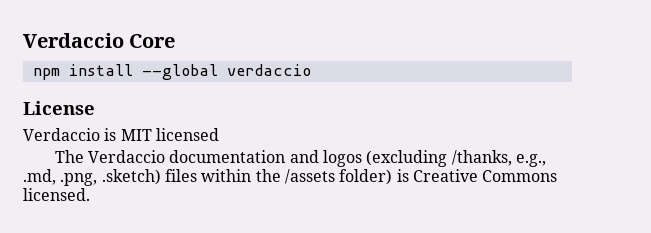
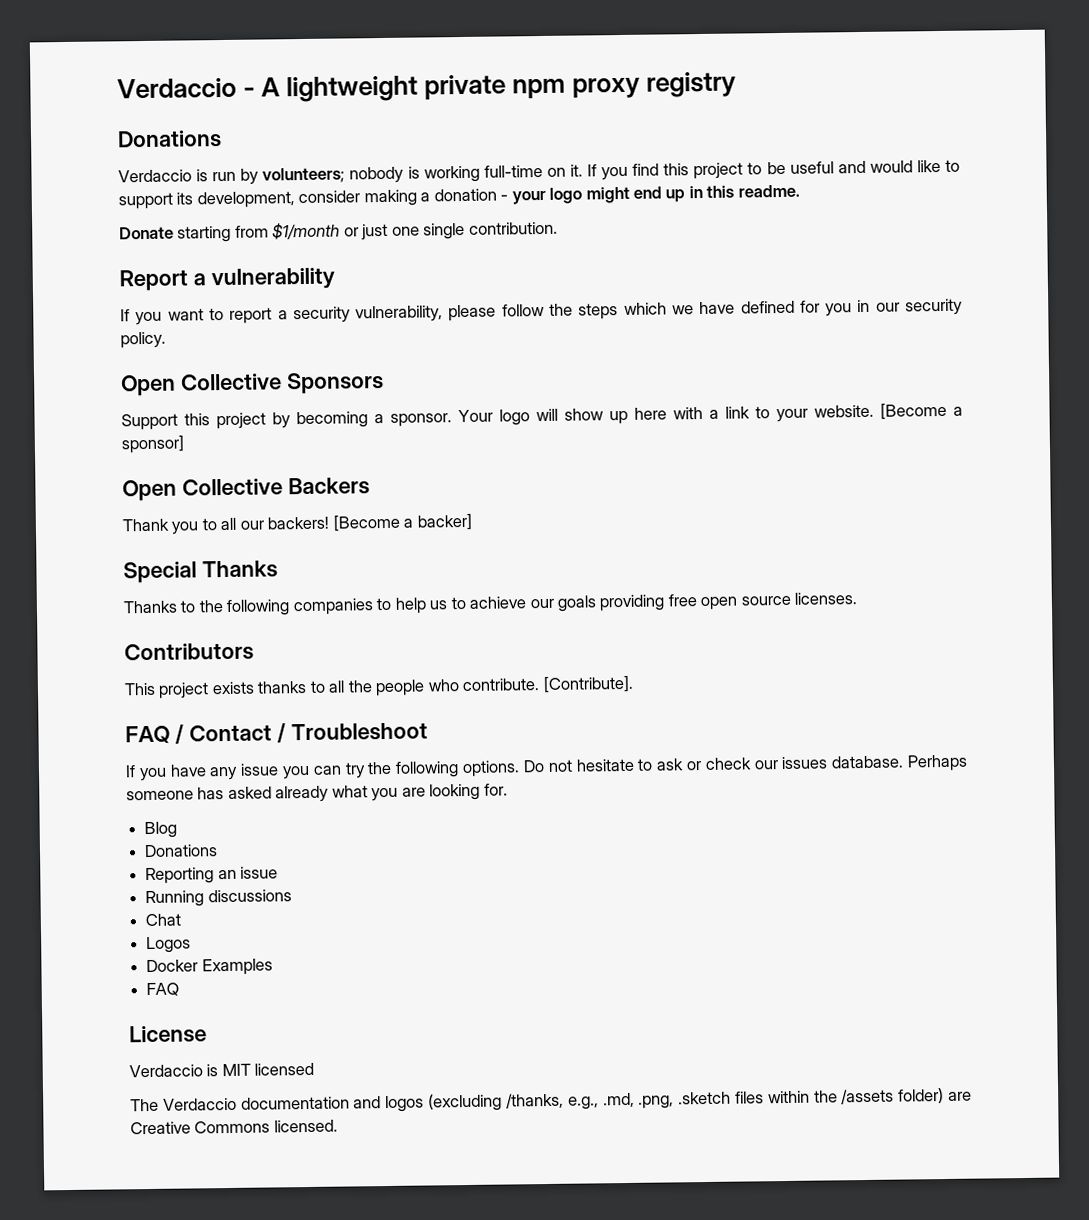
- Verdaccio Core
- npm install --global verdaccio
+ Verdaccio - A lightweight private npm proxy registry
+ Donations
+ Verdaccio is run by volunteers; nobody is working full-time on it. If you find this project to be useful and would like to support its development, consider making a donation - your logo might end up in this readme.
+ Donate starting from $1/month or just one single contribution.
+ Report a vulnerability
+ If you want to report a security vulnerability, please follow the steps which we have defined for you in our security policy.
+ Open Collective Sponsors
+ Support this project by becoming a sponsor. Your logo will show up here with a link to your website. [Become a sponsor]
+ Open Collective Backers
+ Thank you to all our backers! [Become a backer]
+ Special Thanks
+ Thanks to the following companies to help us to achieve our goals providing free open source licenses.
+ Contributors
+ This project exists thanks to all the people who contribute. [Contribute].
+ FAQ / Contact / Troubleshoot
+ If you have any issue you can try the following options. Do not hesitate to ask or check our issues database. Perhaps someone has asked already what you are looking for.
+ Blog
+ Donations
+ Reporting an issue
+ Running discussions
+ Chat
+ Logos
+ Docker Examples
+ FAQ
- The Verdaccio documentation and logos (excluding /thanks, e.g., .md, .png, .sketch) files within the /assets folder) is Creative Commons licensed.
+ The Verdaccio documentation and logos (excluding /thanks, e.g., .md, .png, .sketch files within the /assets folder) are Creative Commons licensed.

